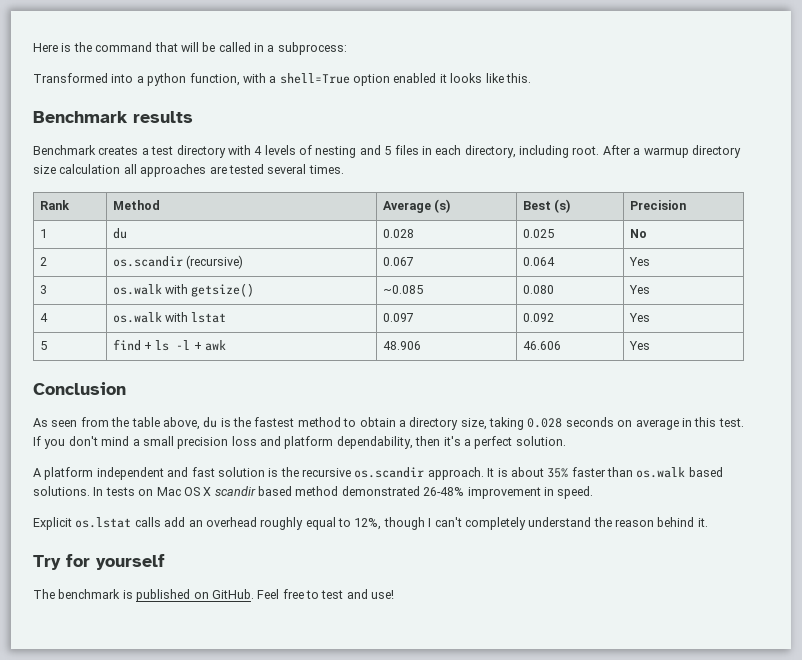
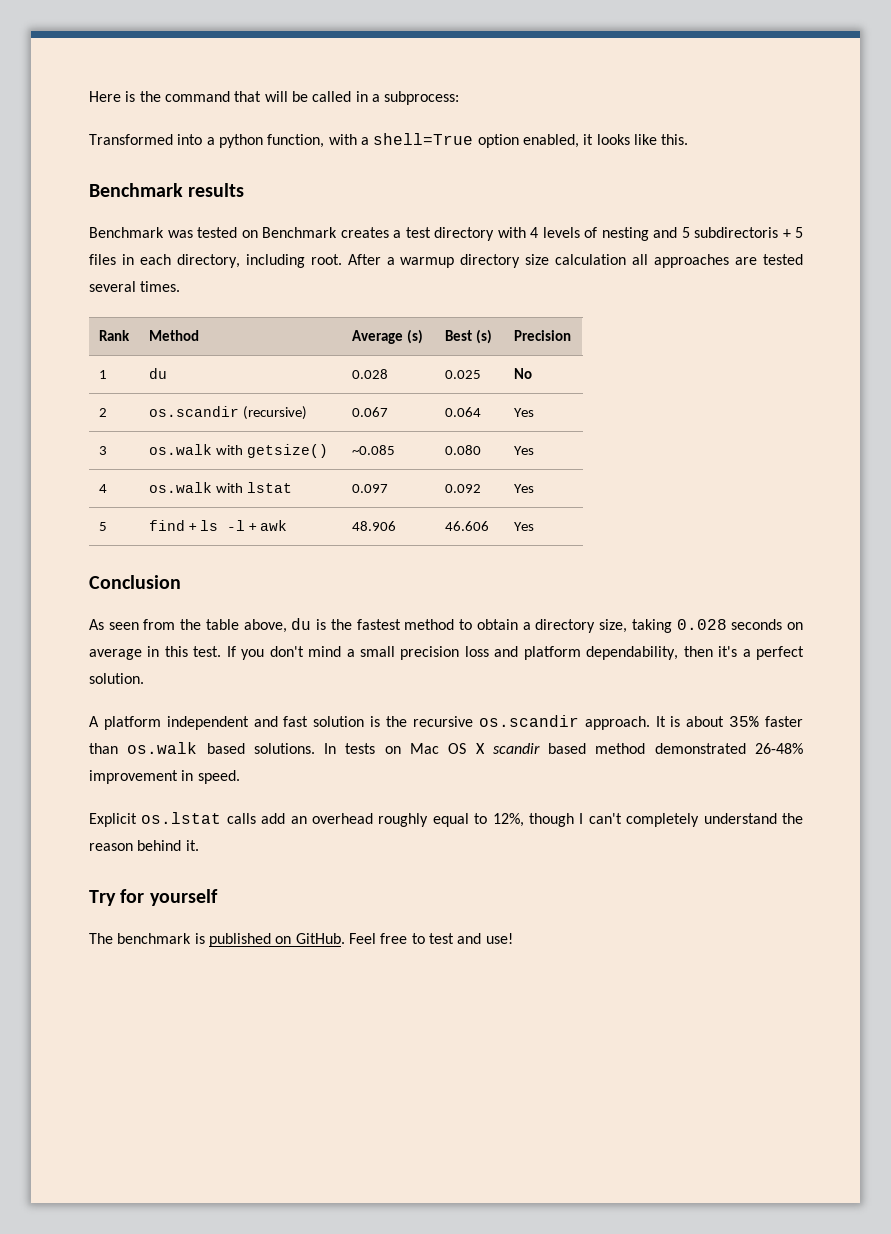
- Transformed into a python function, with a shell=True option enabled it looks like this.
+ Transformed into a python function, with a shell=True option enabled, it looks like this.
- Benchmark creates a test directory with 4 levels of nesting and 5 files in each directory, including root.
+ Benchmark was tested on Benchmark creates a test directory with 4 levels of nesting and 5 subdirectoris + 5 files in each directory, including root.

